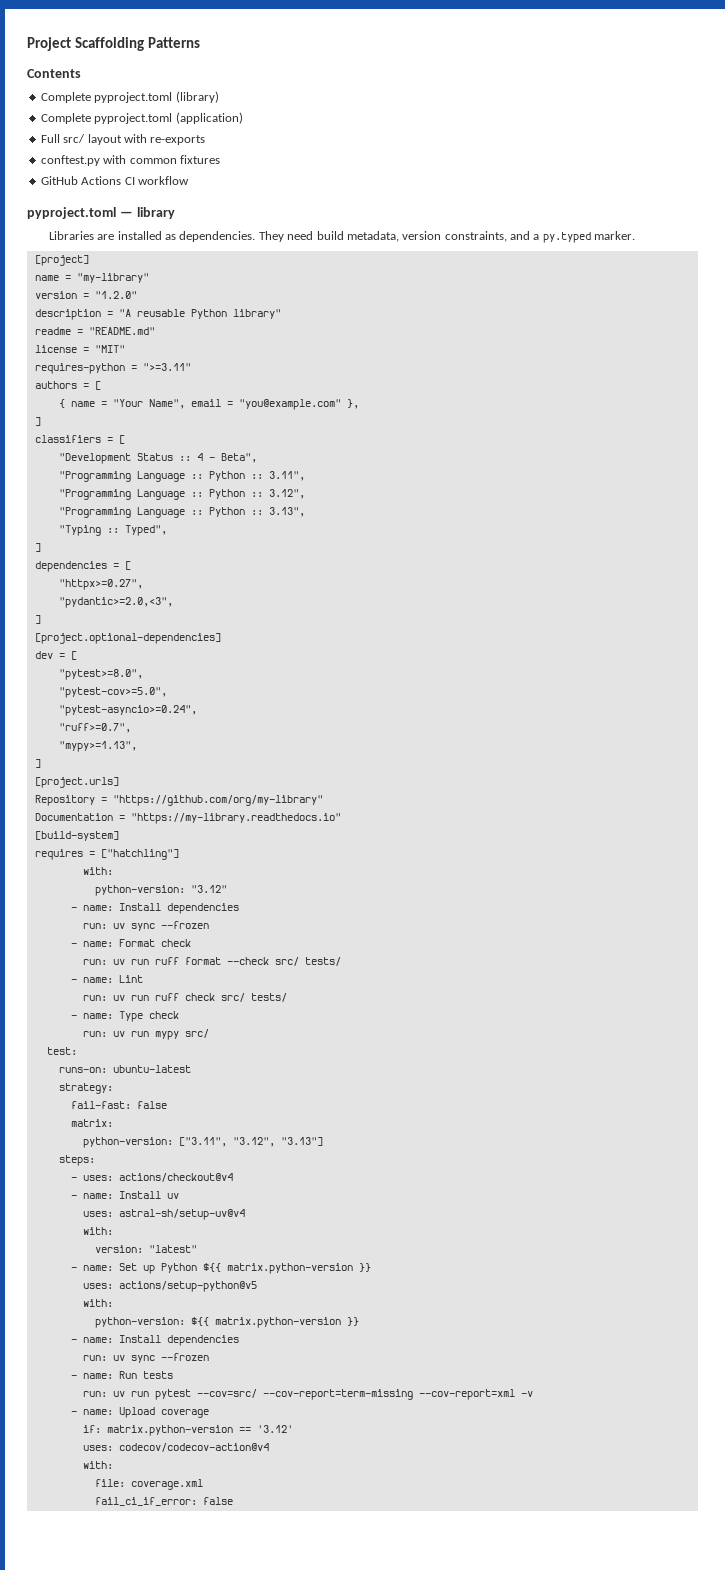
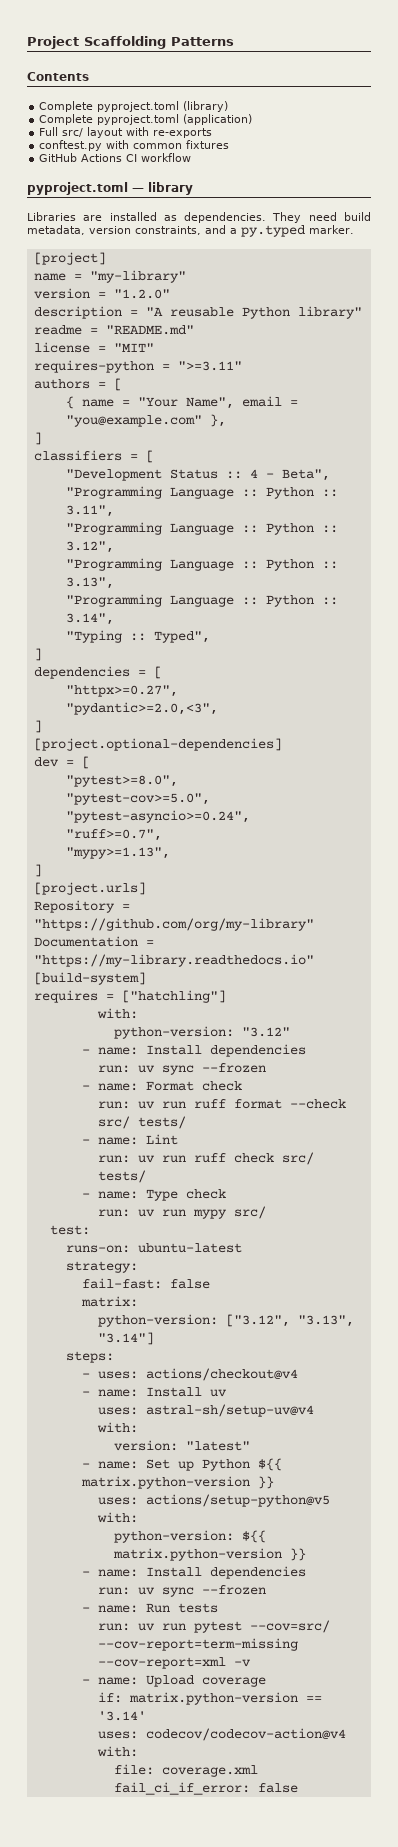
+ "Programming Language :: Python :: 3.14",
- python-version: ["3.11", "3.12", "3.13"]
+ python-version: ["3.12", "3.13", "3.14"]
- if: matrix.python-version == '3.12'
+ if: matrix.python-version == '3.14'

